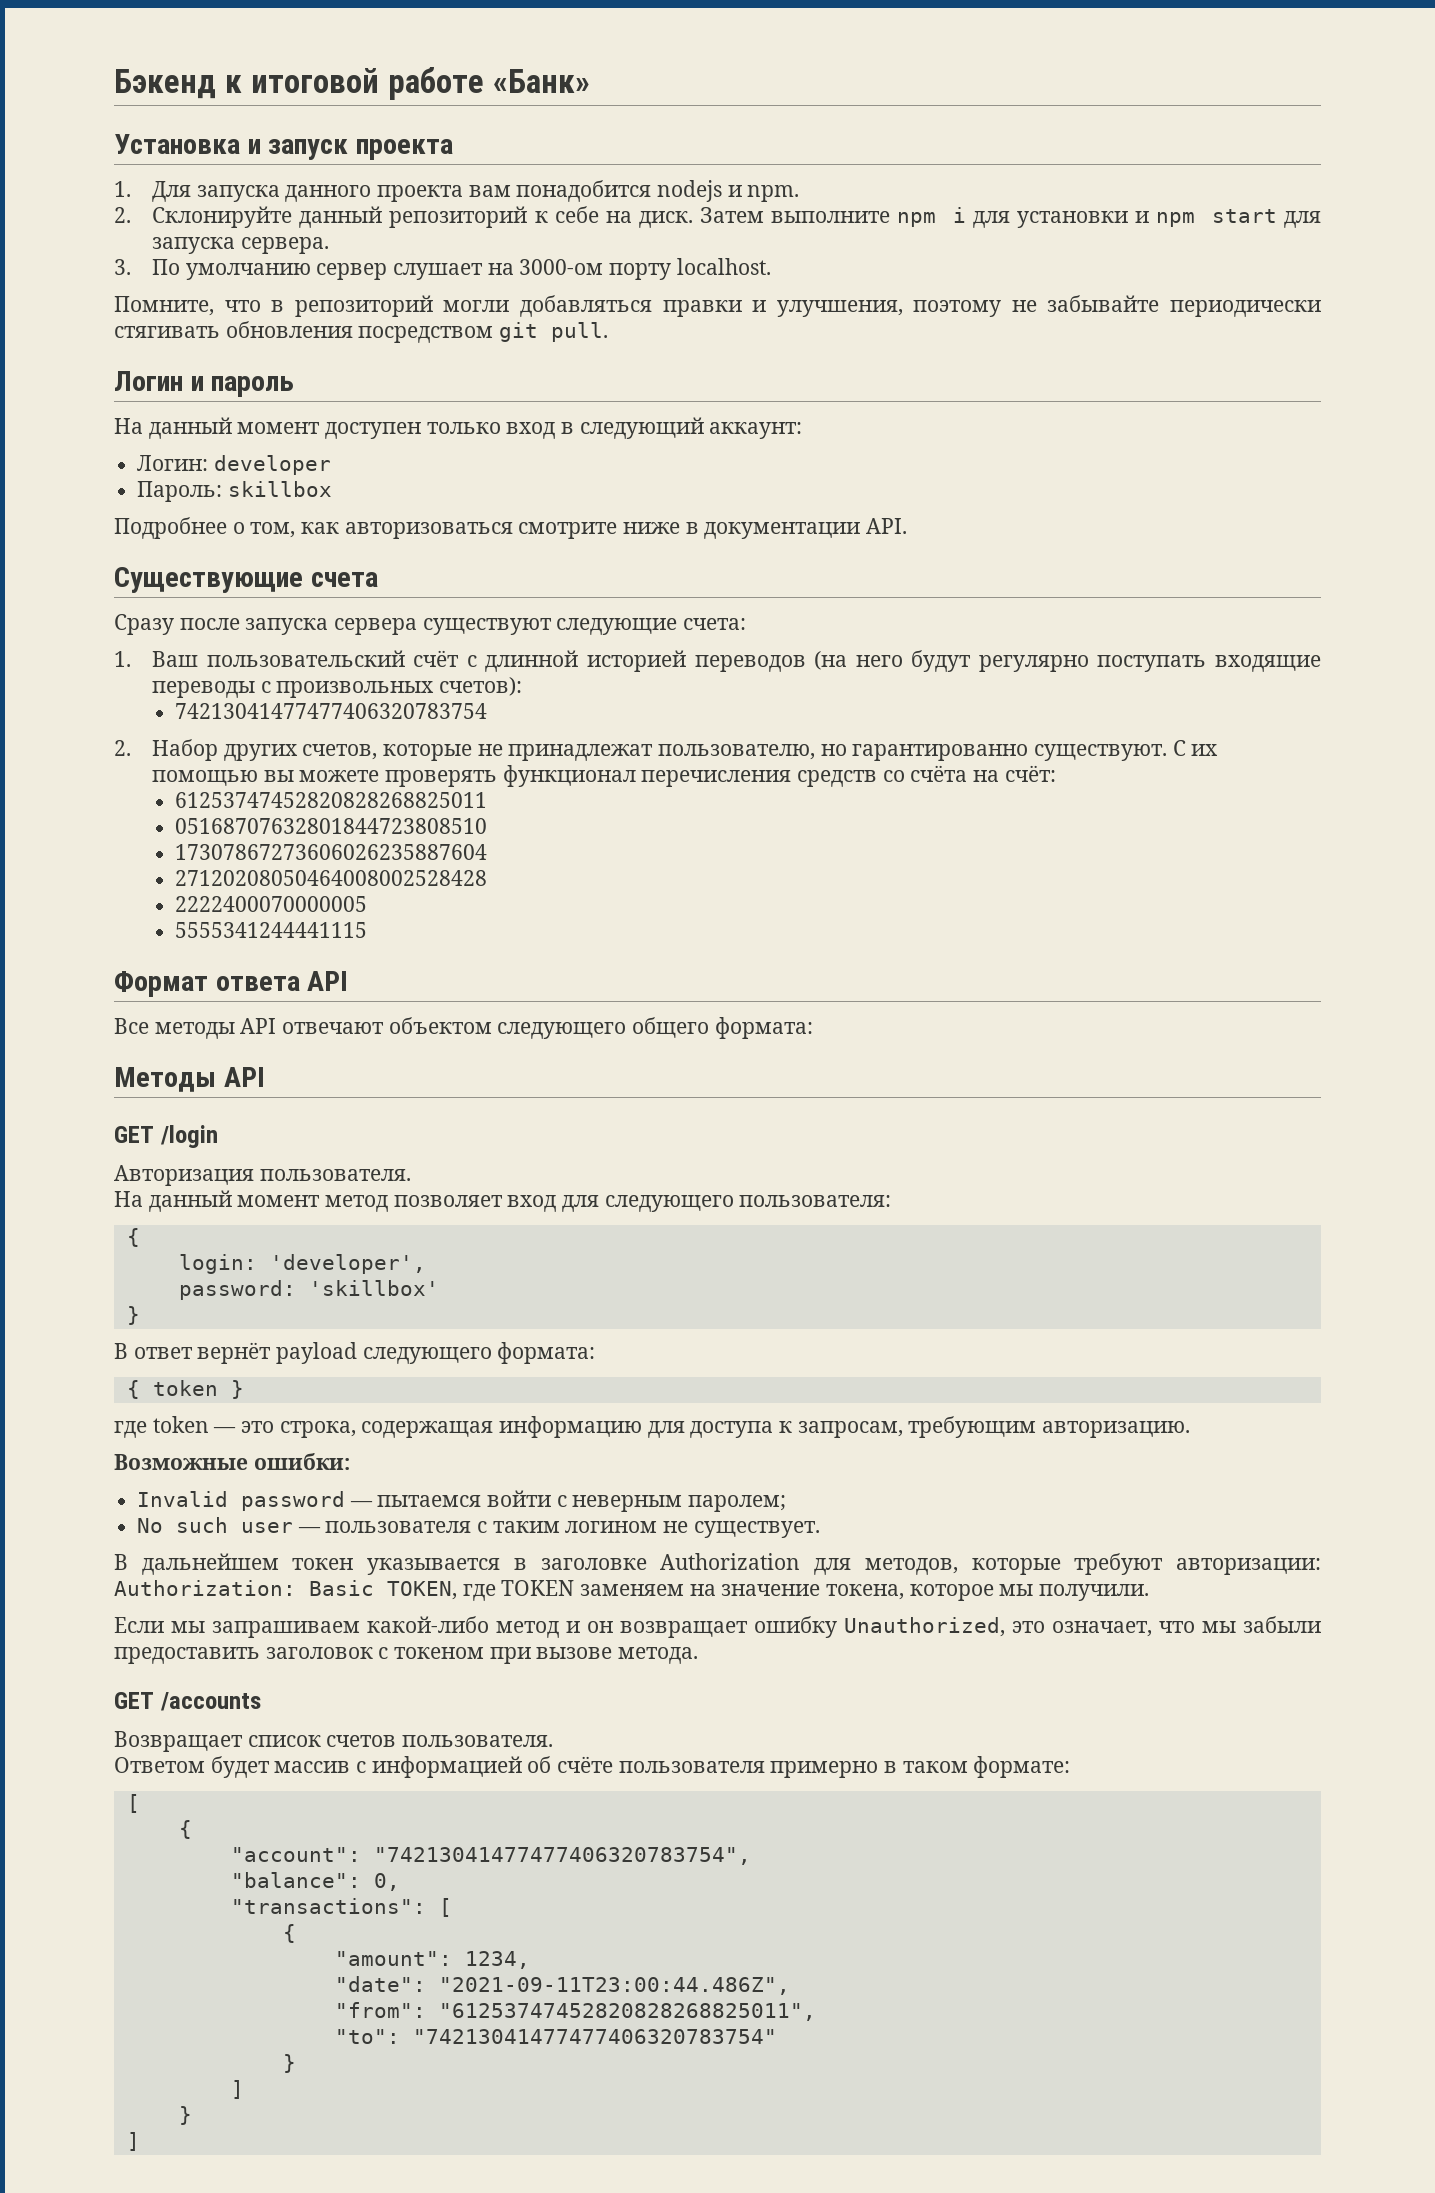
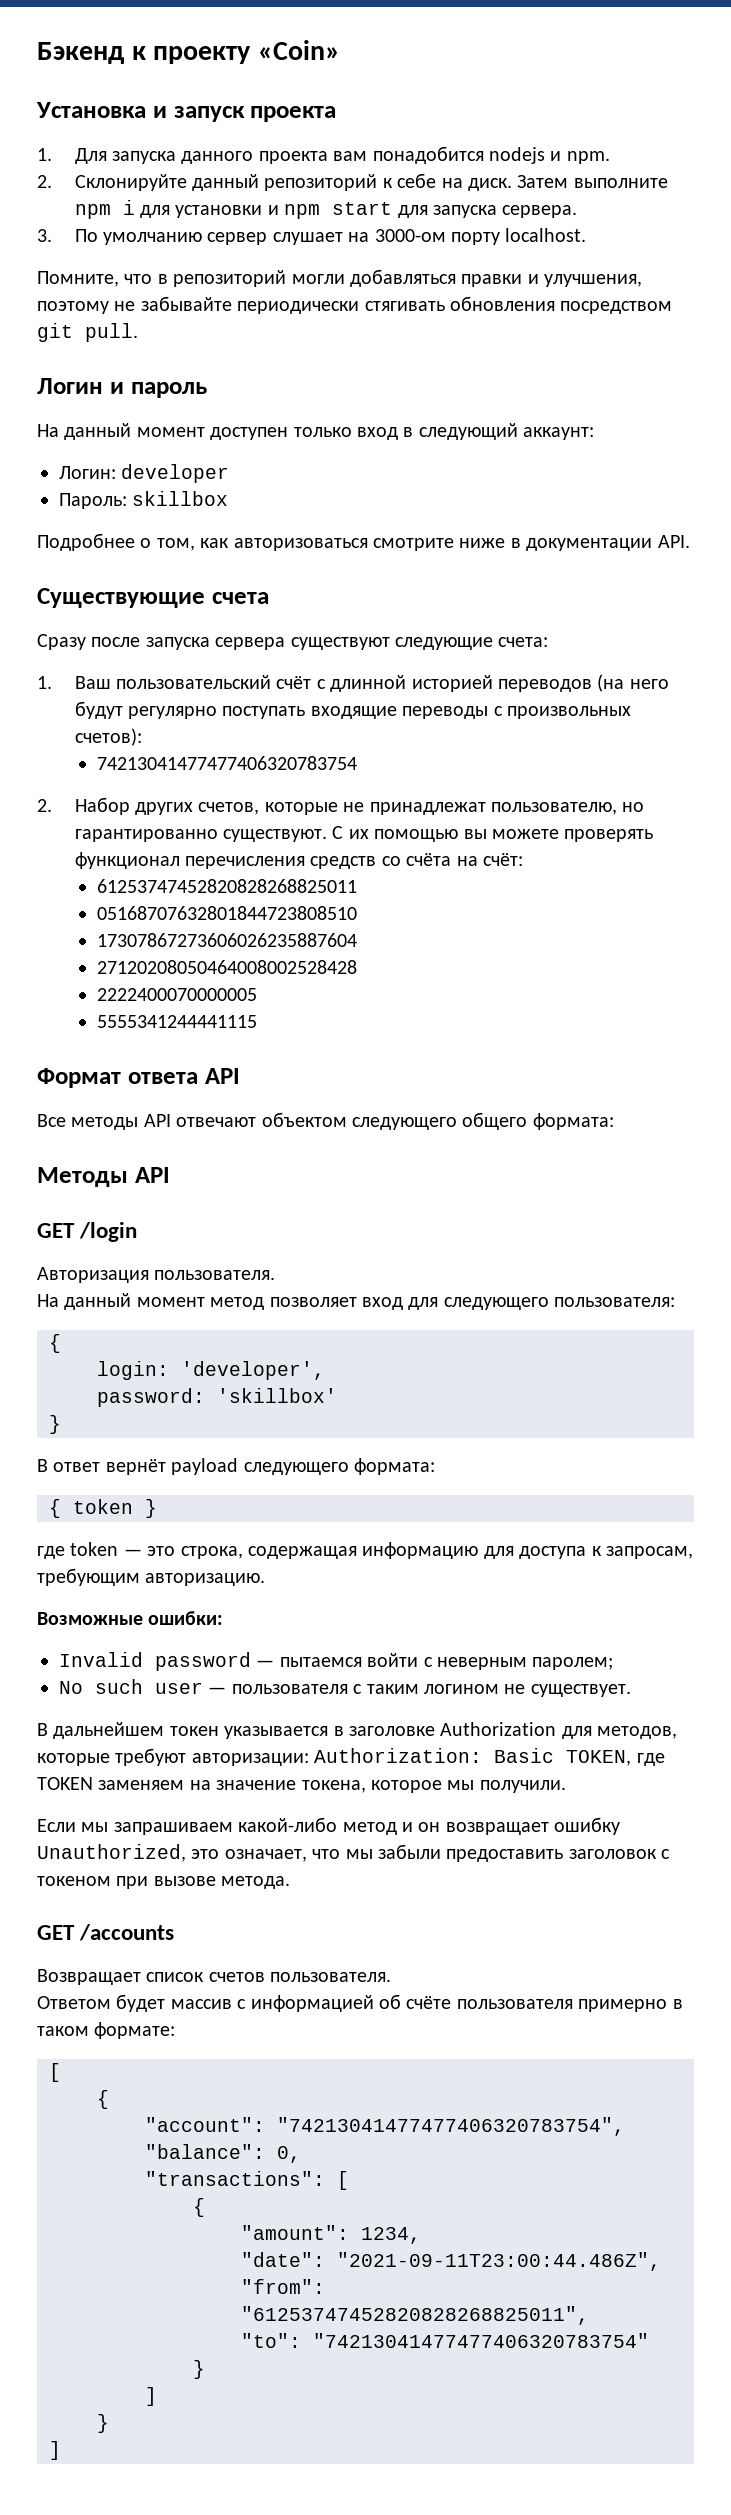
- Бэкенд к итоговой работе «Банк»
+ Бэкенд к проекту «Coin»

